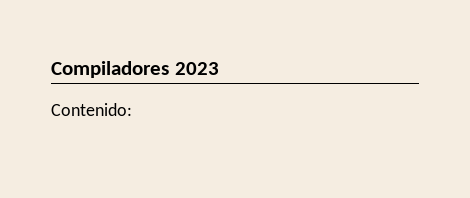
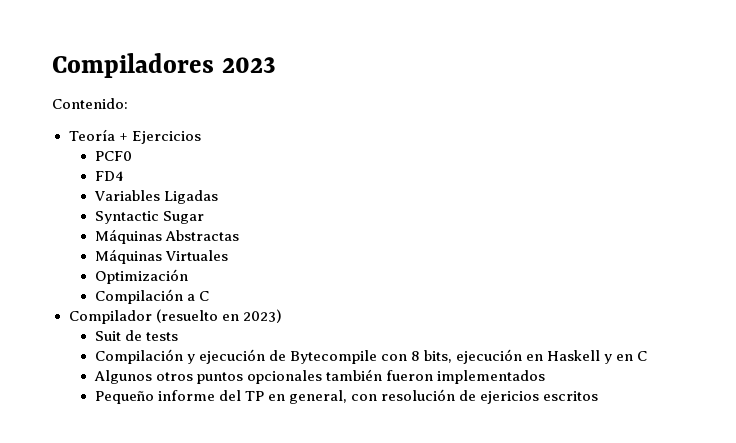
+ Teoría + Ejercicios
+ PCF0
+ FD4
+ Variables Ligadas
+ Syntactic Sugar
+ Máquinas Abstractas
+ Máquinas Virtuales
+ Optimización
+ Compilación a C
+ Compilador (resuelto en 2023)
+ Suit de tests
+ Compilación y ejecución de Bytecompile con 8 bits, ejecución en Haskell y en C
+ Algunos otros puntos opcionales también fueron implementados
+ Pequeño informe del TP en general, con resolución de ejericios escritos

